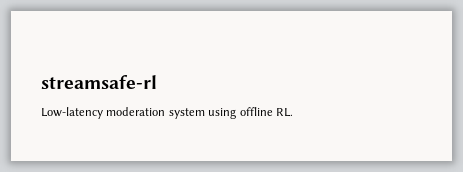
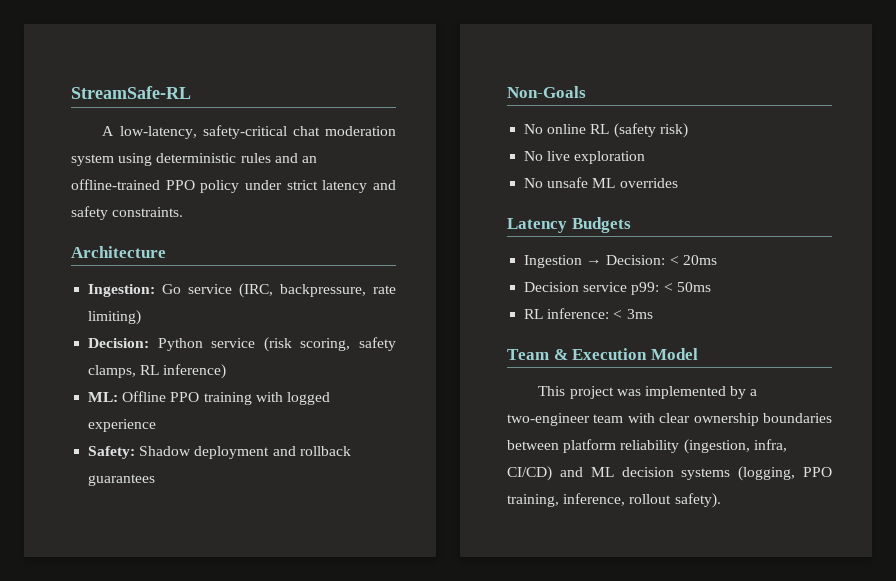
- streamsafe-rl
- Low-latency moderation system using offline RL.
+ StreamSafe-RL
+ A low-latency, safety-critical chat moderation system using deterministic rules and an offline-trained PPO policy under strict latency and safety constraints.
+ Architecture
+ Ingestion: Go service (IRC, backpressure, rate limiting)
+ Decision: Python service (risk scoring, safety clamps, RL inference)
+ ML: Offline PPO training with logged experience
+ Safety: Shadow deployment and rollback guarantees
+ Non-Goals
+ No online RL (safety risk)
+ No live exploration
+ No unsafe ML overrides
+ Latency Budgets
+ Ingestion → Decision: < 20ms
+ Decision service p99: < 50ms
+ RL inference: < 3ms
+ Team & Execution Model
+ This project was implemented by a two-engineer team with clear ownership boundaries between platform reliability (ingestion, infra, CI/CD) and ML decision systems (logging, PPO training, inference, rollout safety).

